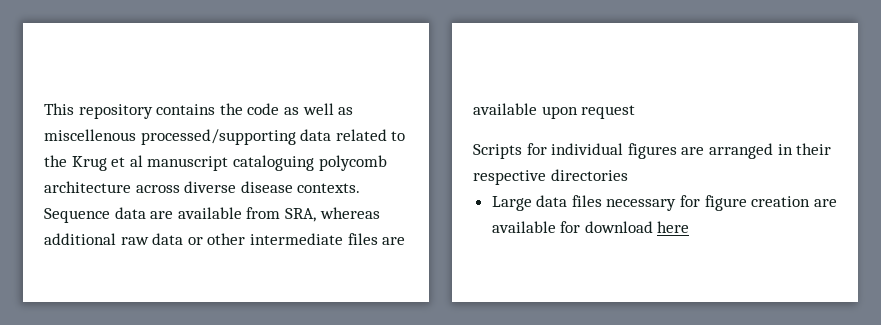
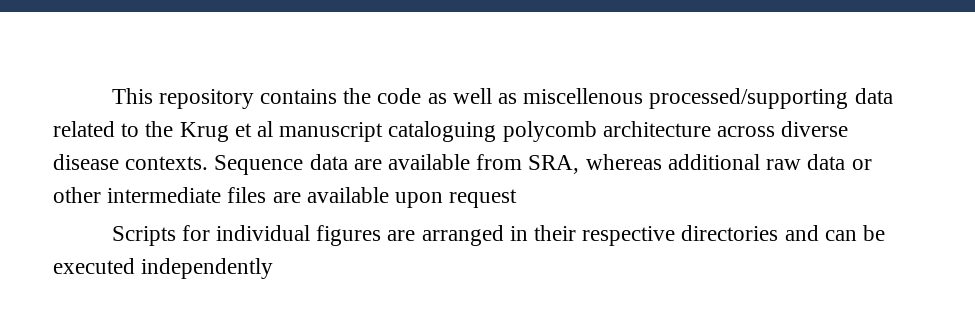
- Scripts for individual figures are arranged in their respective directories
- Large data files necessary for figure creation are available for download here
+ Scripts for individual figures are arranged in their respective directories and can be executed independently

